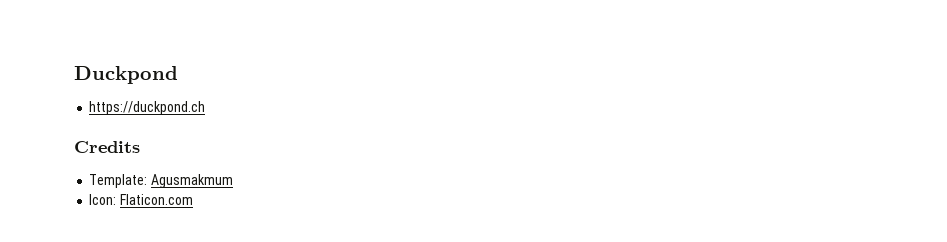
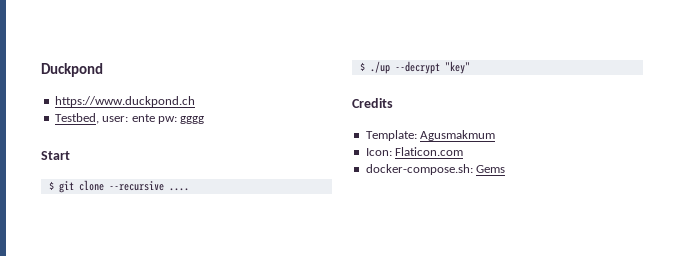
- https://duckpond.ch
+ https://www.duckpond.ch
+ Testbed, user: ente pw: gggg
+ Start
+ $ git clone --recursive ....
+ $ ./up --decrypt "key"
+ docker-compose.sh: Gems

